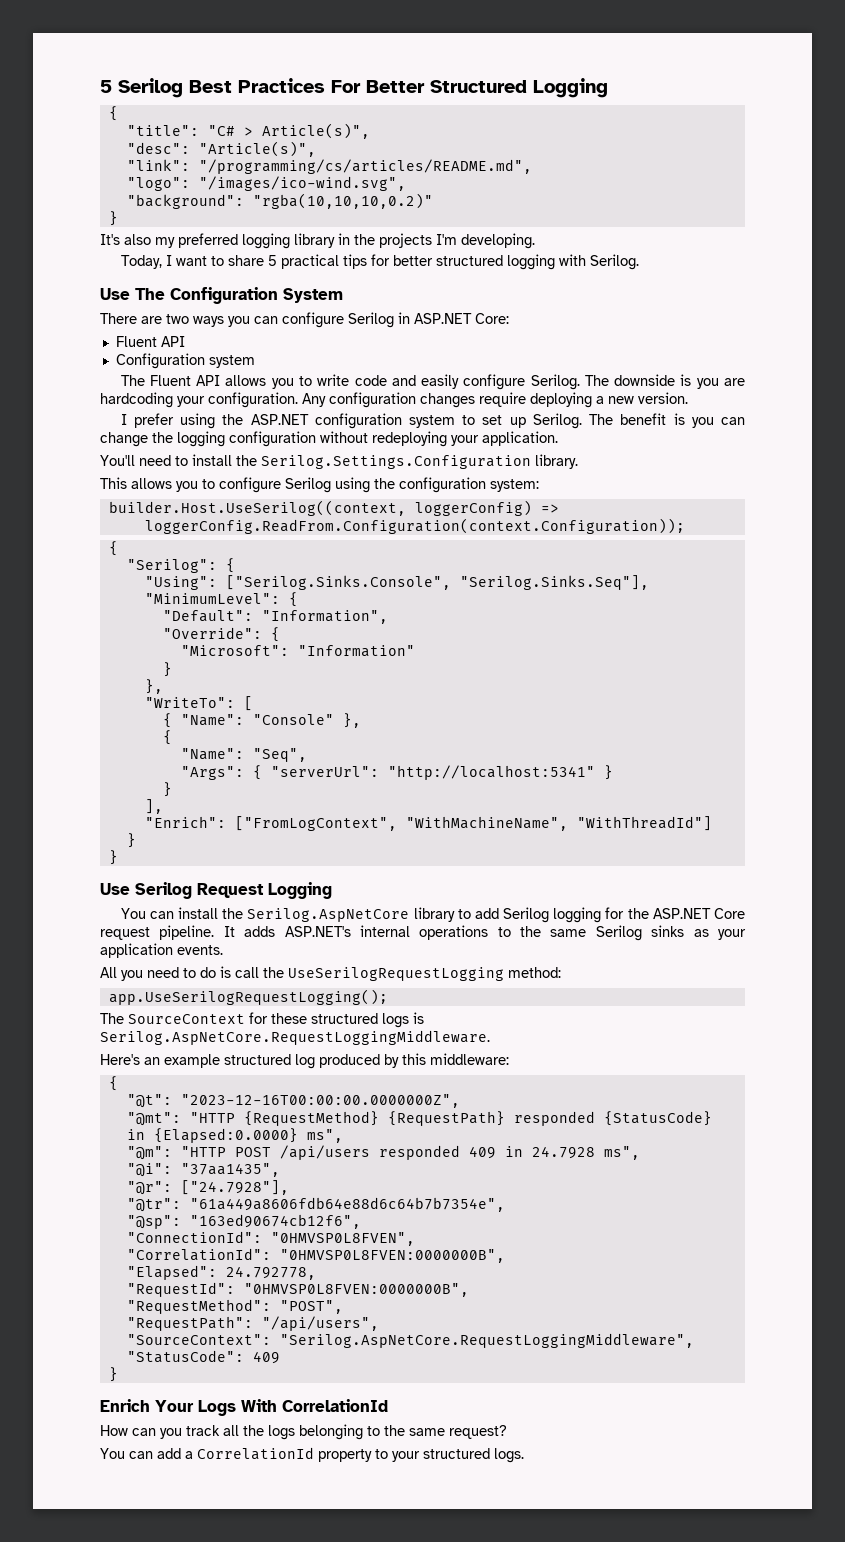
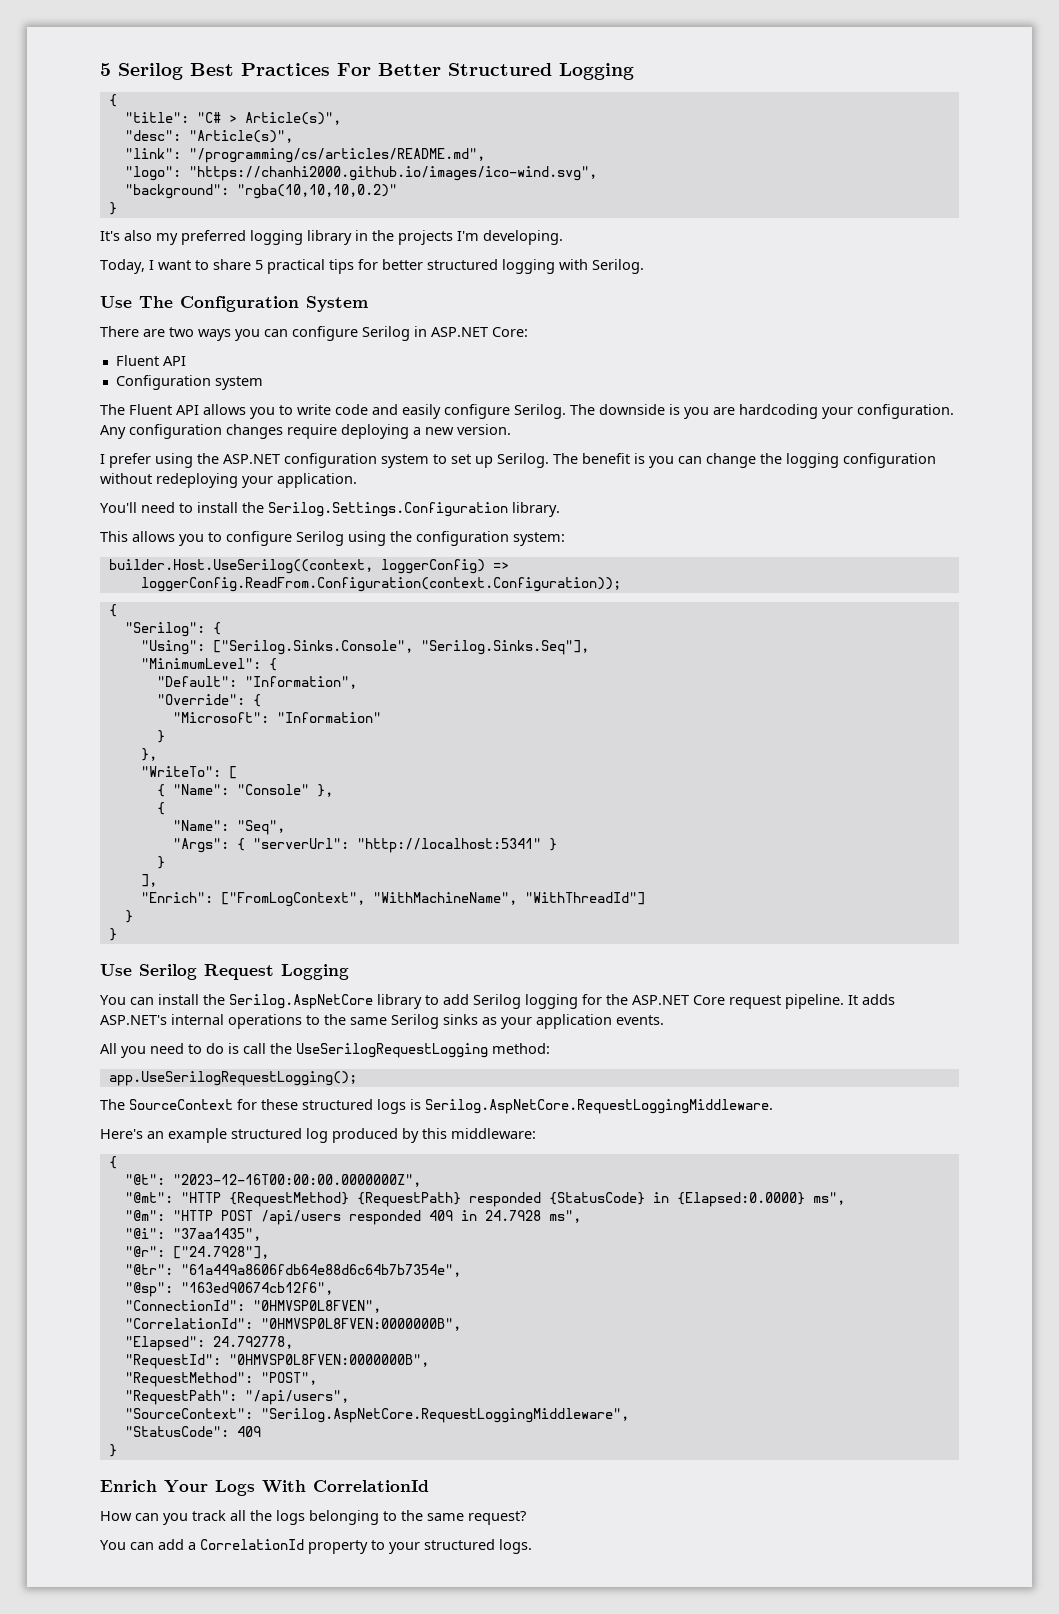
- "logo": "/images/ico-wind.svg",
+ "logo": "https://chanhi2000.github.io/images/ico-wind.svg",

